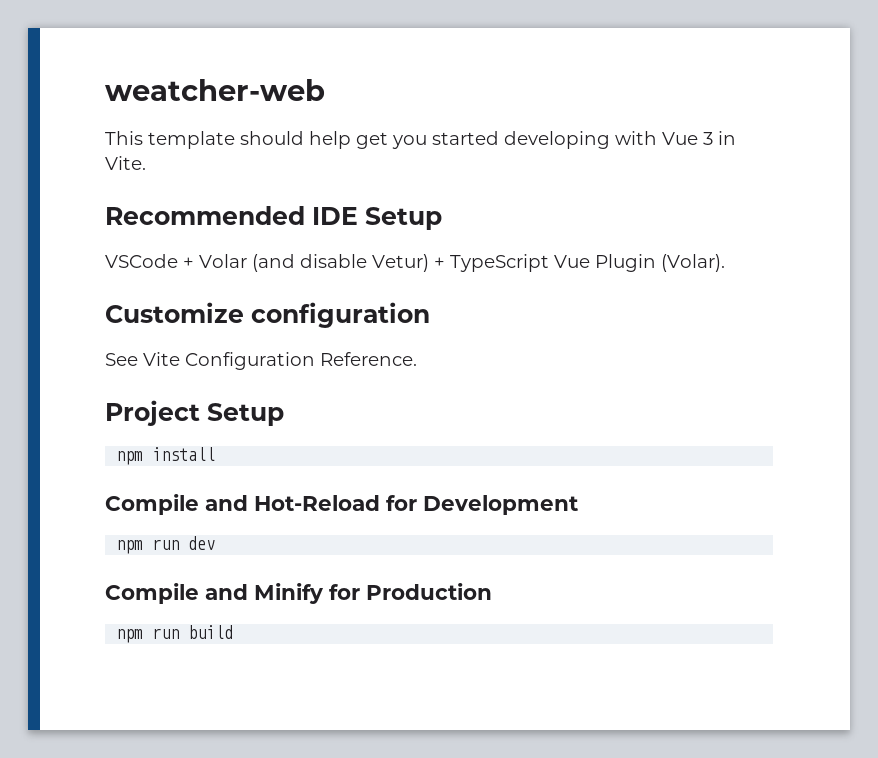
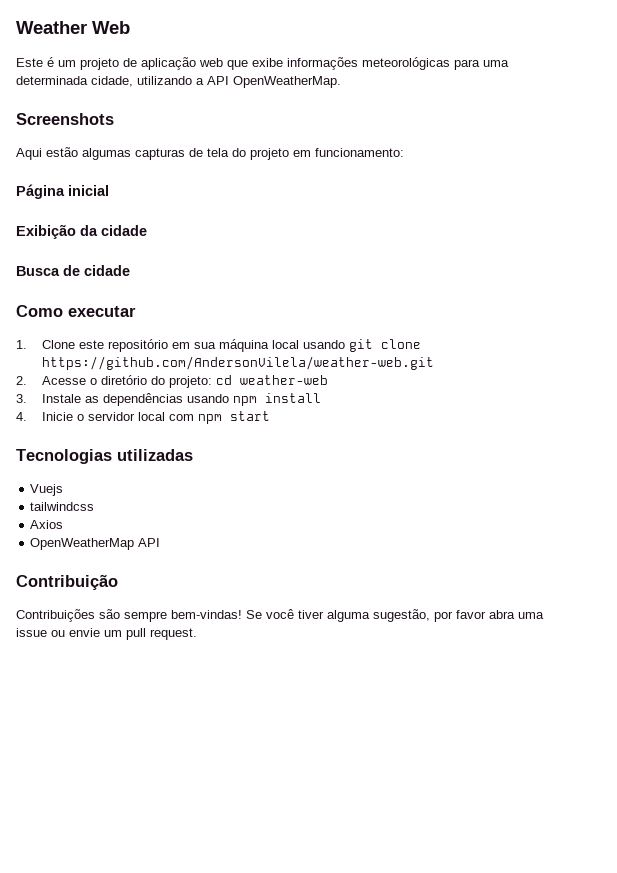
- weatcher-web
- This template should help get you started developing with Vue 3 in Vite.
- Recommended IDE Setup
- VSCode + Volar (and disable Vetur) + TypeScript Vue Plugin (Volar).
- Customize configuration
- See Vite Configuration Reference.
- Project Setup
- npm install
- Compile and Hot-Reload for Development
- npm run dev
- Compile and Minify for Production
- npm run build
+ Weather Web
+ Este é um projeto de aplicação web que exibe informações meteorológicas para uma determinada cidade, utilizando a API OpenWeatherMap.
+ Screenshots
+ Aqui estão algumas capturas de tela do projeto em funcionamento:
+ Página inicial
+ Exibição da cidade
+ Busca de cidade
+ Como executar
+ 1. Clone este repositório em sua máquina local usando git clone https://github.com/AndersonVilela/weather-web.git
+ 2. Acesse o diretório do projeto: cd weather-web
+ 3. Instale as dependências usando npm install
+ 4. Inicie o servidor local com npm start
+ Tecnologias utilizadas
+ Vuejs
+ tailwindcss
+ Axios
+ OpenWeatherMap API
+ Contribuição
+ Contribuições são sempre bem-vindas! Se você tiver alguma sugestão, por favor abra uma issue ou envie um pull request.

